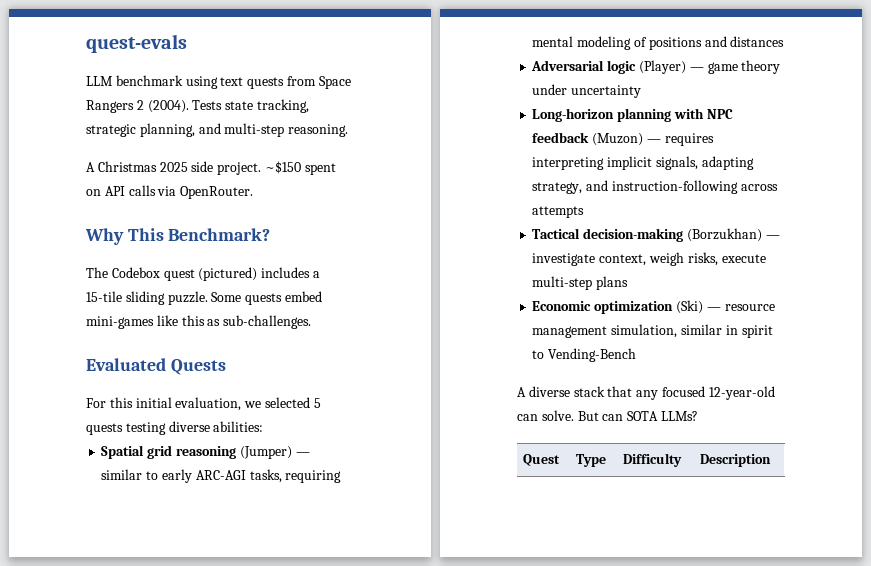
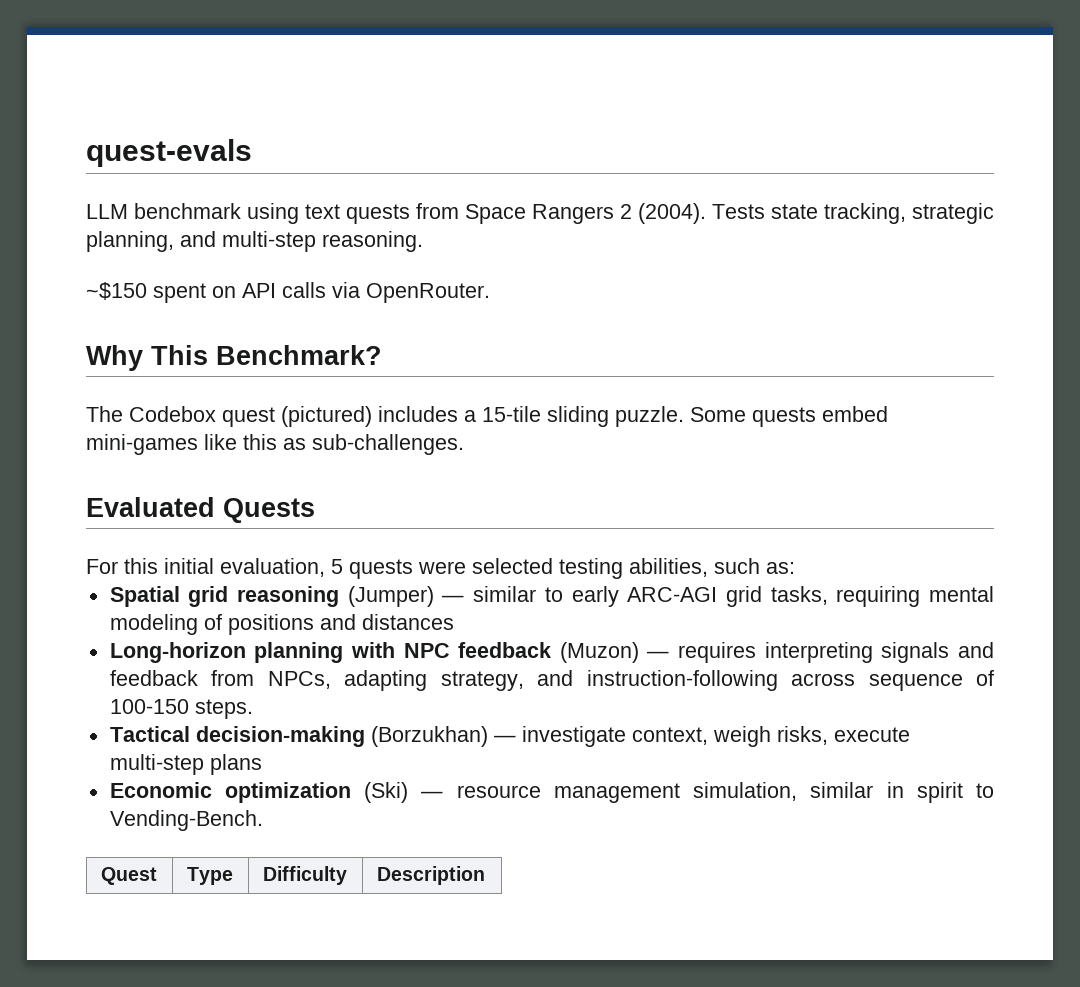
- A Christmas 2025 side project.
- For this initial evaluation, we selected 5 quests testing diverse abilities:
+ For this initial evaluation, 5 quests were selected testing abilities, such as:
- Spatial grid reasoning (Jumper) — similar to early ARC-AGI tasks, requiring mental modeling of positions and distances
+ Spatial grid reasoning (Jumper) — similar to early ARC-AGI grid tasks, requiring mental modeling of positions and distances
- Adversarial logic (Player) — game theory under uncertainty
- Long-horizon planning with NPC feedback (Muzon) — requires interpreting implicit signals, adapting strategy, and instruction-following across attempts
+ Long-horizon planning with NPC feedback (Muzon) — requires interpreting signals and feedback from NPCs, adapting strategy, and instruction-following across sequence of 100-150 steps.
- Economic optimization (Ski) — resource management simulation, similar in spirit to Vending-Bench
- A diverse stack that any focused 12-year-old can solve. But can SOTA LLMs?
+ Economic optimization (Ski) — resource management simulation, similar in spirit to Vending-Bench.

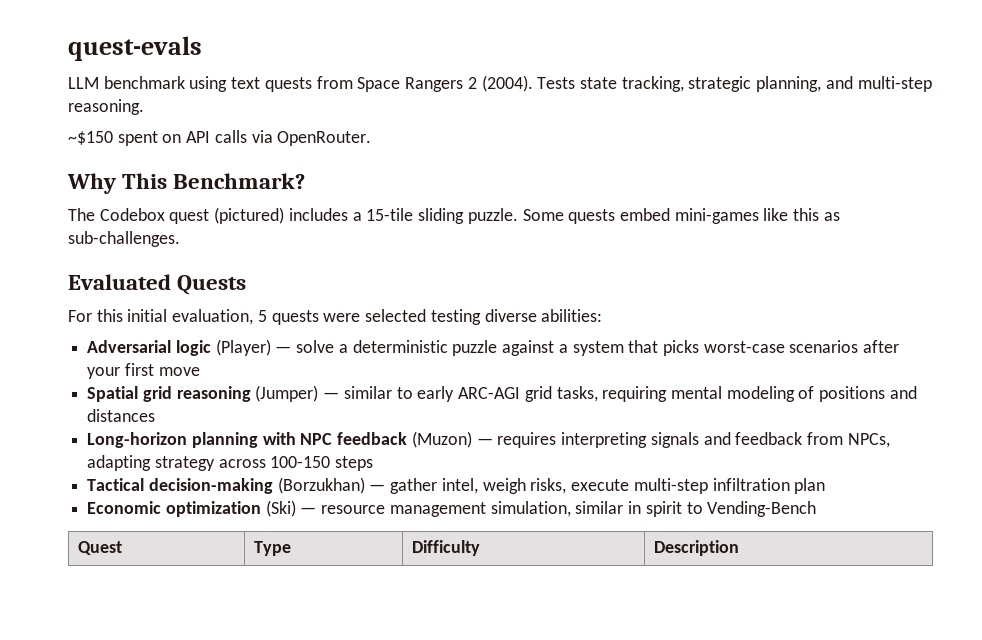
- For this initial evaluation, 5 quests were selected testing abilities, such as:
+ For this initial evaluation, 5 quests were selected testing diverse abilities:
+ Adversarial logic (Player) — solve a deterministic puzzle against a system that picks worst-case scenarios after your first move
- Long-horizon planning with NPC feedback (Muzon) — requires interpreting signals and feedback from NPCs, adapting strategy, and instruction-following across sequence of 100-150 steps.
+ Long-horizon planning with NPC feedback (Muzon) — requires interpreting signals and feedback from NPCs, adapting strategy across 100-150 steps
- Tactical decision-making (Borzukhan) — investigate context, weigh risks, execute multi-step plans
+ Tactical decision-making (Borzukhan) — gather intel, weigh risks, execute multi-step infiltration plan
- Economic optimization (Ski) — resource management simulation, similar in spirit to Vending-Bench.
+ Economic optimization (Ski) — resource management simulation, similar in spirit to Vending-Bench

